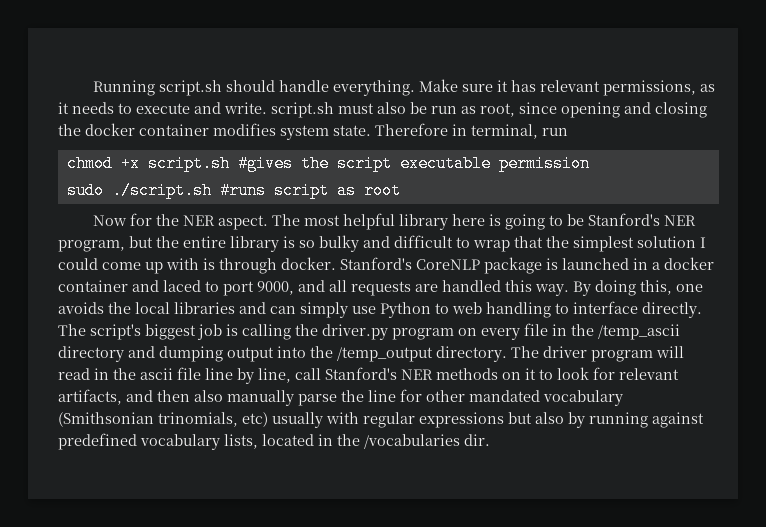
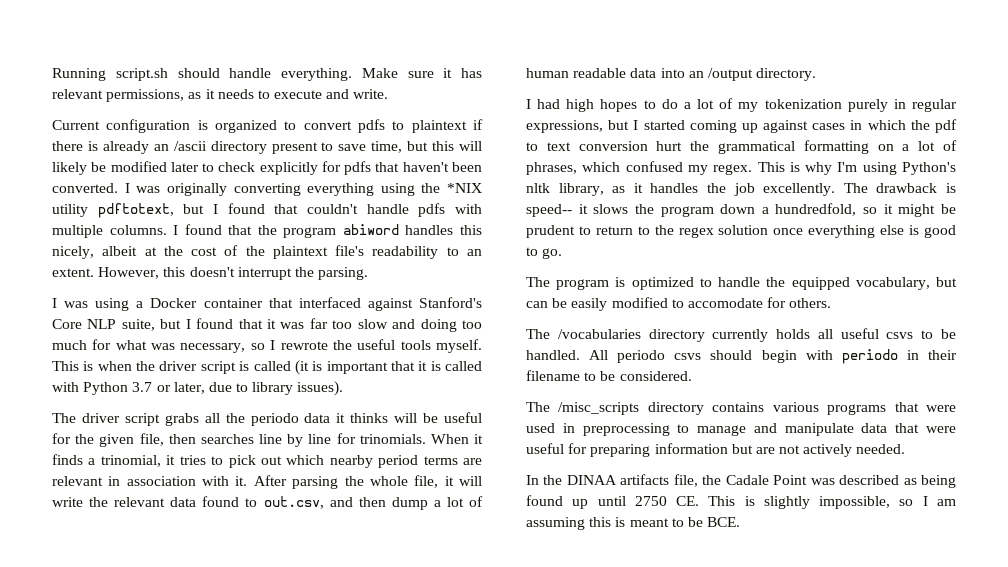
- Make sure it has relevant permissions, as it needs to execute and write. script.sh must also be run as root, since opening and closing the docker container modifies system state. Therefore in terminal, run
- chmod +x script.sh #gives the script executable permission
- sudo ./script.sh #runs script as root
- Now for the NER aspect. The most helpful library here is going to be Stanford's NER program, but the entire library is so bulky and difficult to wrap that the simplest solution I could come up with is through docker. Stanford's CoreNLP package is launched in a docker container and laced to port 9000, and all requests are handled this way. By doing this, one avoids the local libraries and can simply use Python to web handling to interface directly. The script's biggest job is calling the driver.py program on every file in the /temp_ascii directory and dumping output into the /temp_output directory. The driver program will read in the ascii file line by line, call Stanford's NER methods on it to look for relevant artifacts, and then also manually parse the line for other mandated vocabulary (Smithsonian trinomials, etc) usually with regular expressions but also by running against predefined vocabulary lists, located in the /vocabularies dir.
+ Make sure it has relevant permissions, as it needs to execute and write.
+ Current configuration is organized to convert pdfs to plaintext if there is already an /ascii directory present to save time, but this will likely be modified later to check explicitly for pdfs that haven't been converted. I was originally converting everything using the *NIX utility pdftotext, but I found that couldn't handle pdfs with multiple columns. I found that the program abiword handles this nicely, albeit at the cost of the plaintext file's readability to an extent. However, this doesn't interrupt the parsing.
+ I was using a Docker container that interfaced against Stanford's Core NLP suite, but I found that it was far too slow and doing too much for what was necessary, so I rewrote the useful tools myself. This is when the driver script is called (it is important that it is called with Python 3.7 or later, due to library issues).
+ The driver script grabs all the periodo data it thinks will be useful for the given file, then searches line by line for trinomials. When it finds a trinomial, it tries to pick out which nearby period terms are relevant in association with it. After parsing the whole file, it will write the relevant data found to out.csv, and then dump a lot of human readable data into an /output directory.
+ I had high hopes to do a lot of my tokenization purely in regular expressions, but I started coming up against cases in which the pdf to text conversion hurt the grammatical formatting on a lot of phrases, which confused my regex. This is why I'm using Python's nltk library, as it handles the job excellently. The drawback is speed-- it slows the program down a hundredfold, so it might be prudent to return to the regex solution once everything else is good to go.
+ The program is optimized to handle the equipped vocabulary, but can be easily modified to accomodate for others.
+ The /vocabularies directory currently holds all useful csvs to be handled. All periodo csvs should begin with periodo in their filename to be considered.
+ The /misc_scripts directory contains various programs that were used in preprocessing to manage and manipulate data that were useful for preparing information but are not actively needed.
+ In the DINAA artifacts file, the Cadale Point was described as being found up until 2750 CE. This is slightly impossible, so I am assuming this is meant to be BCE.

